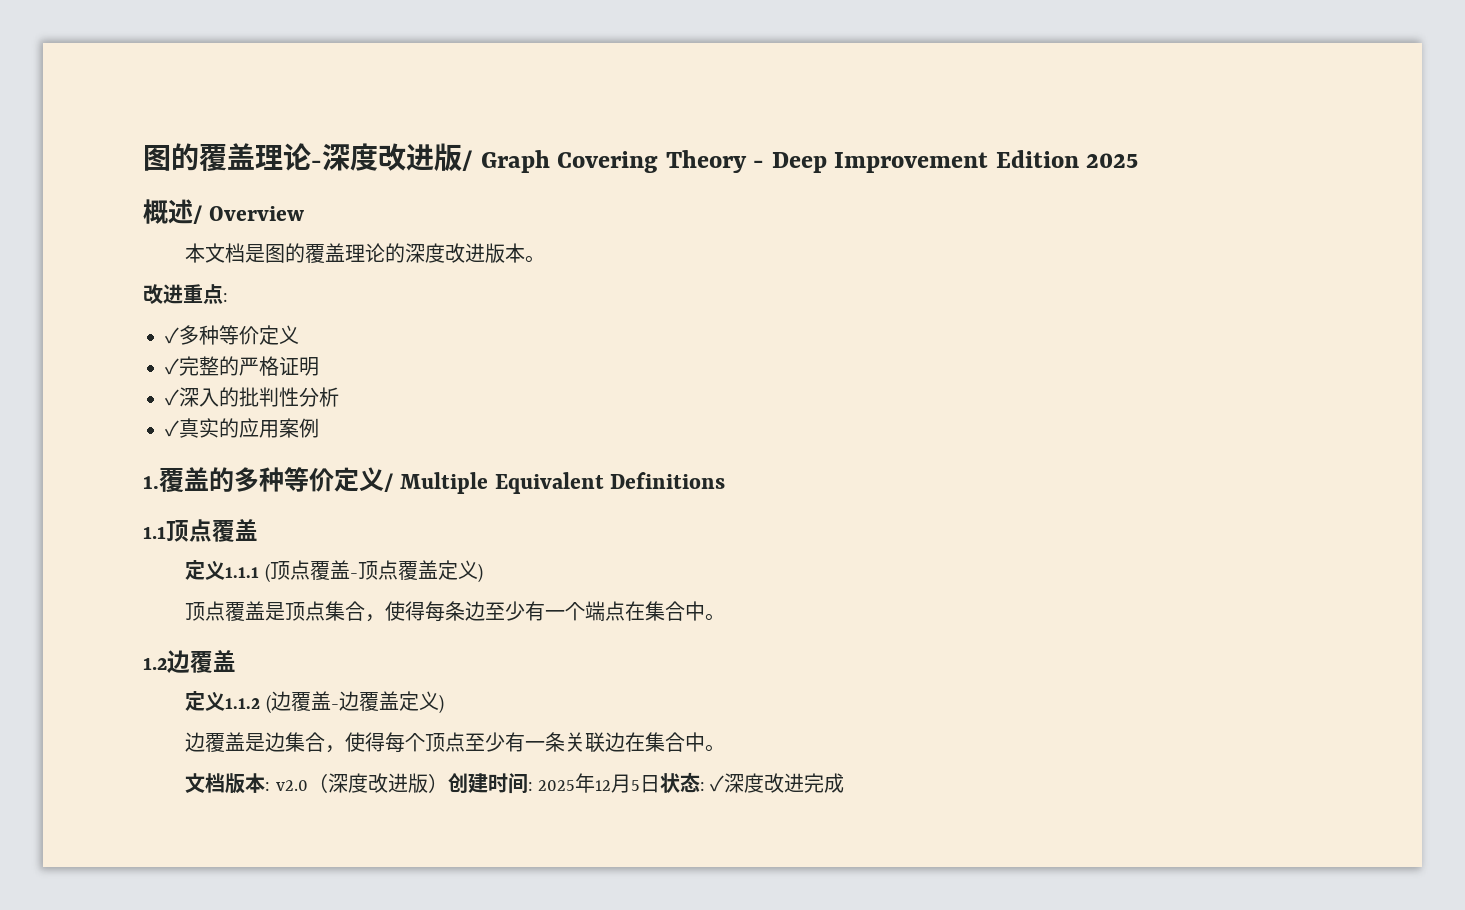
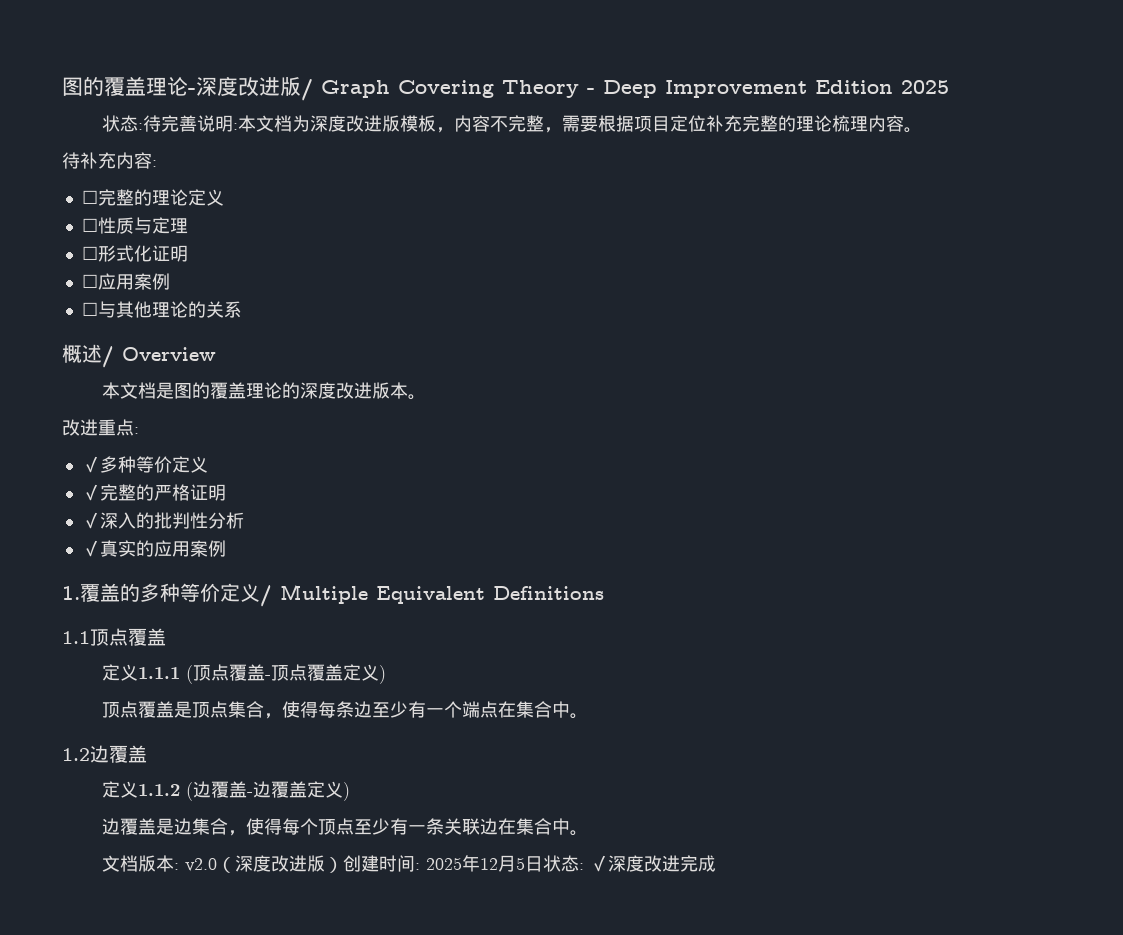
+ 状态:待完善说明:本文档为深度改进版模板，内容不完整，需要根据项目定位补充完整的理论梳理内容。
+ 待补充内容:
+ ☐完整的理论定义
+ ☐性质与定理
+ ☐形式化证明
+ ☐应用案例
+ ☐与其他理论的关系

